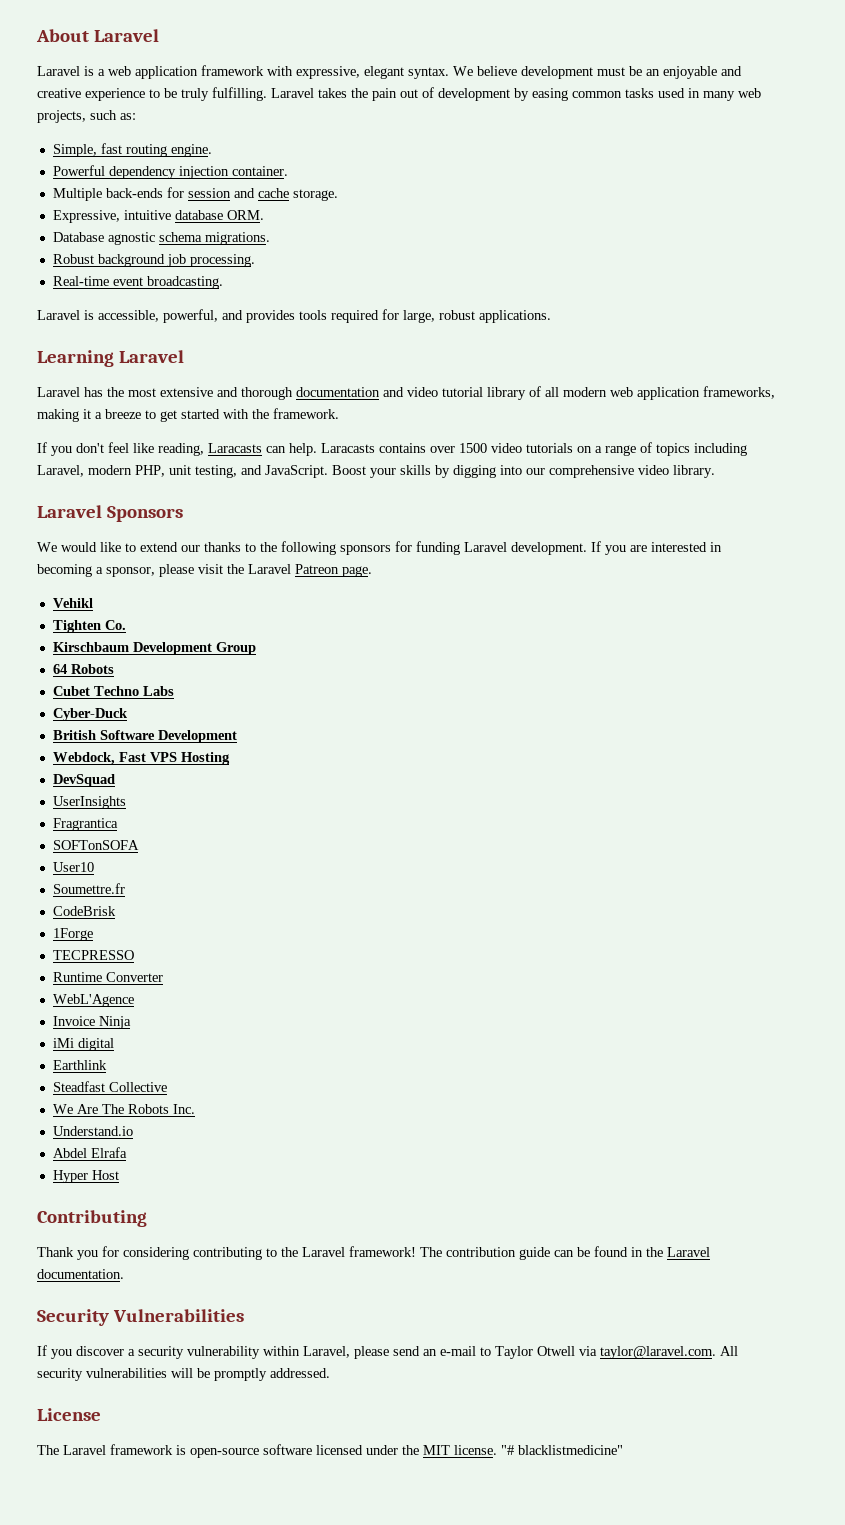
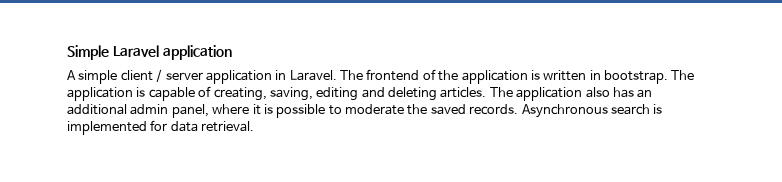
- About Laravel
- Laravel is a web application framework with expressive, elegant syntax. We believe development must be an enjoyable and creative experience to be truly fulfilling. Laravel takes the pain out of development by easing common tasks used in many web projects, such as:
- Simple, fast routing engine.
- Powerful dependency injection container.
- Multiple back-ends for session and cache storage.
- Expressive, intuitive database ORM.
- Database agnostic schema migrations.
- Robust background job processing.
- Real-time event broadcasting.
- Laravel is accessible, powerful, and provides tools required for large, robust applications.
- Learning Laravel
- Laravel has the most extensive and thorough documentation and video tutorial library of all modern web application frameworks, making it a breeze to get started with the framework.
- If you don't feel like reading, Laracasts can help. Laracasts contains over 1500 video tutorials on a range of topics including Laravel, modern PHP, unit testing, and JavaScript. Boost your skills by digging into our comprehensive video library.
- Laravel Sponsors
- We would like to extend our thanks to the following sponsors for funding Laravel development. If you are interested in becoming a sponsor, please visit the Laravel Patreon page.
- Vehikl
- Tighten Co.
- Kirschbaum Development Group
- 64 Robots
- Cubet Techno Labs
- Cyber-Duck
- British Software Development
- Webdock, Fast VPS Hosting
- DevSquad
- UserInsights
- Fragrantica
- SOFTonSOFA
- User10
- Soumettre.fr
- CodeBrisk
- 1Forge
- TECPRESSO
- Runtime Converter
- WebL'Agence
- Invoice Ninja
- iMi digital
- Earthlink
- Steadfast Collective
- We Are The Robots Inc.
- Understand.io
- Abdel Elrafa
- Hyper Host
- Contributing
- Thank you for considering contributing to the Laravel framework! The contribution guide can be found in the Laravel documentation.
- Security Vulnerabilities
- If you discover a security vulnerability within Laravel, please send an e-mail to Taylor Otwell via taylor@laravel.com. All security vulnerabilities will be promptly addressed.
- License
- The Laravel framework is open-source software licensed under the MIT license. "# blacklistmedicine"
+ Simple Laravel application
+ A simple client / server application in Laravel. The frontend of the application is written in bootstrap. The application is capable of creating, saving, editing and deleting articles. The application also has an additional admin panel, where it is possible to moderate the saved records. Asynchronous search is implemented for data retrieval.

